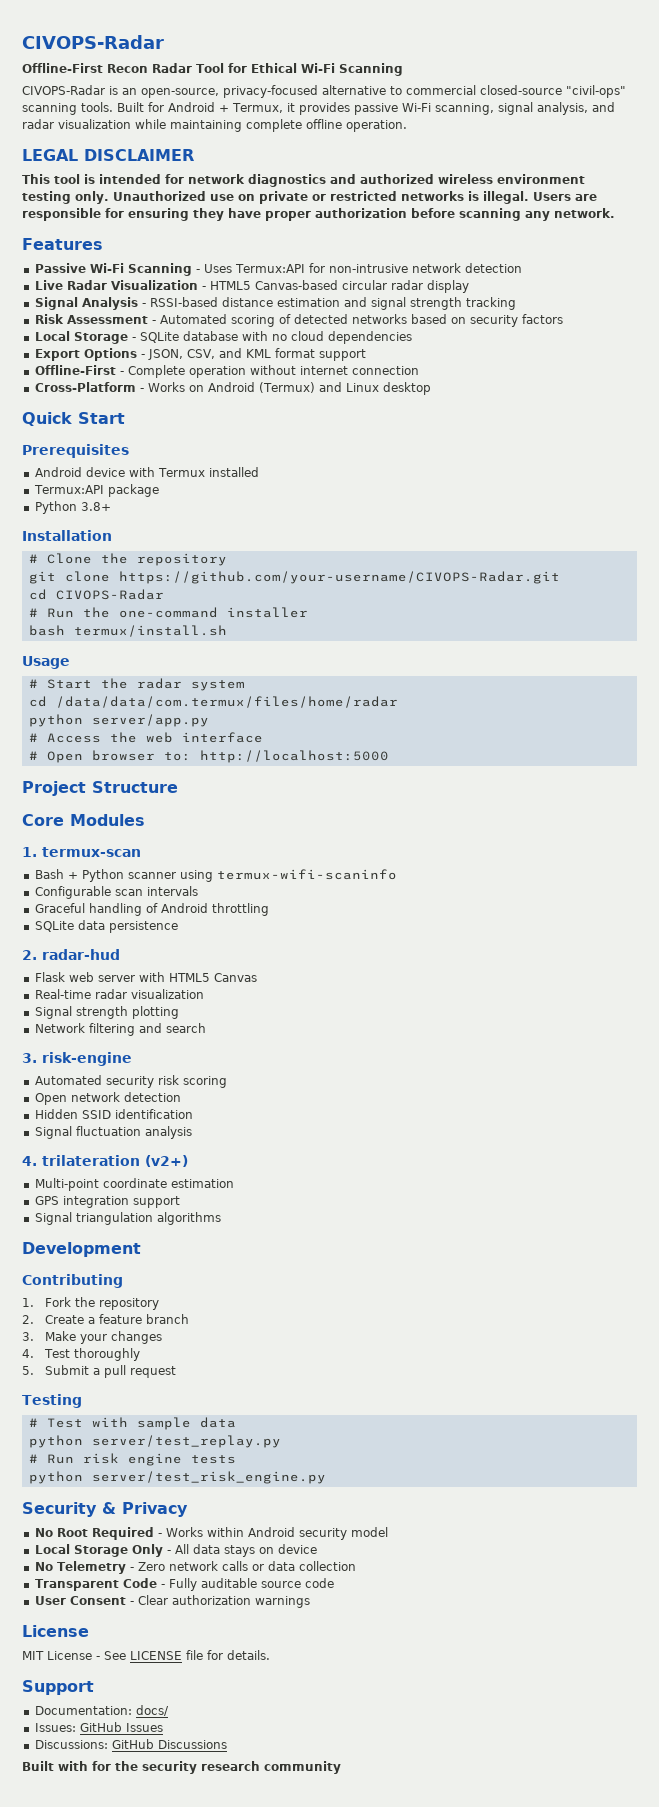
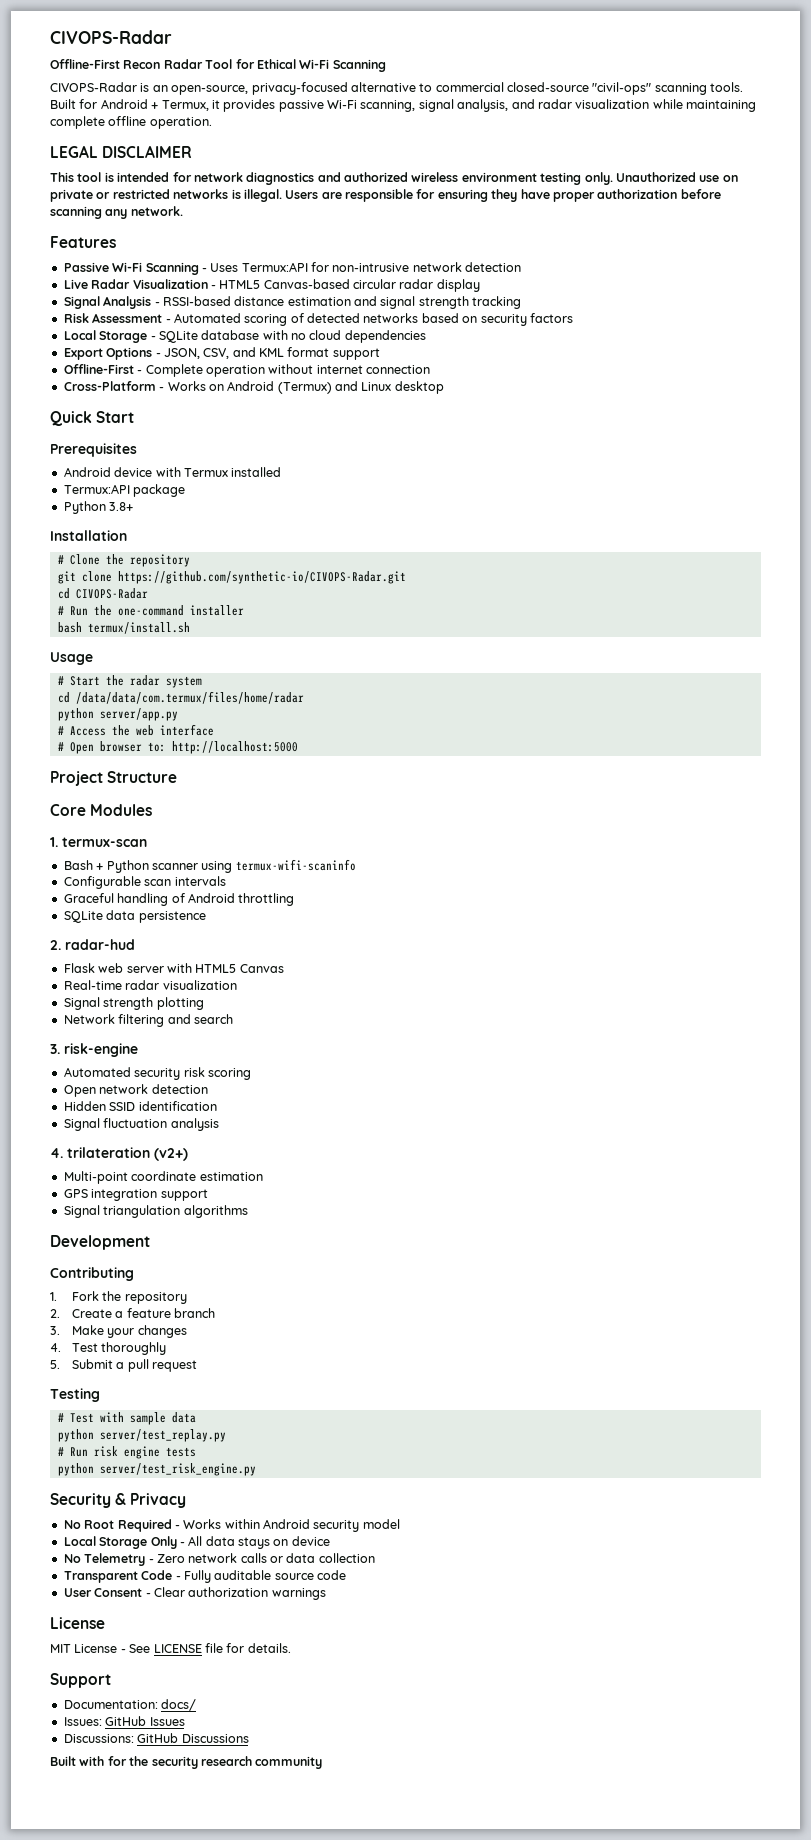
- git clone https://github.com/your-username/CIVOPS-Radar.git
+ git clone https://github.com/synthetic-io/CIVOPS-Radar.git

